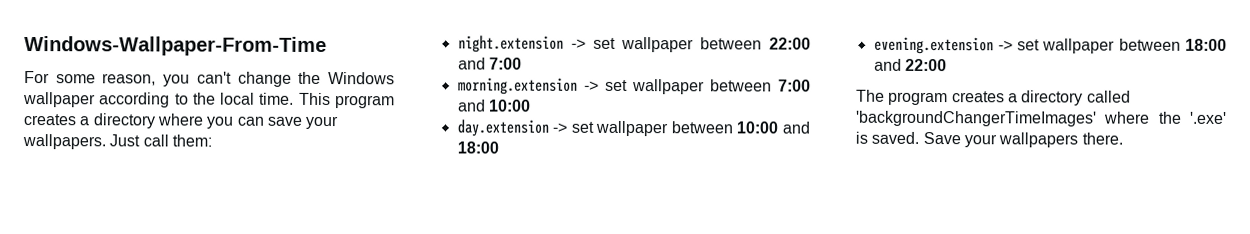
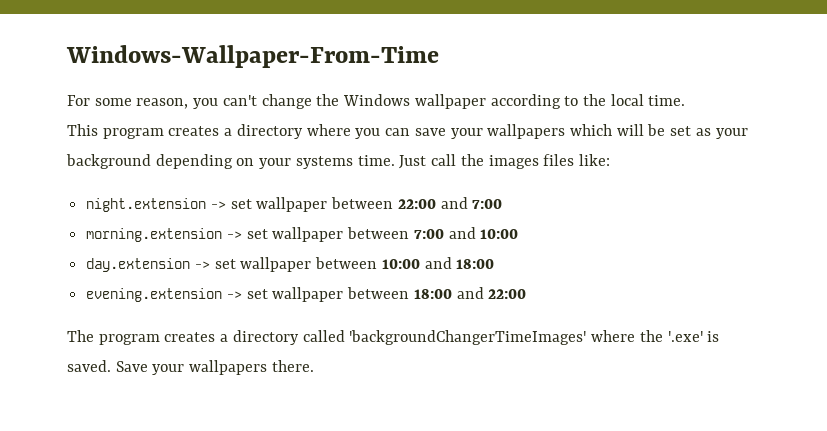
- For some reason, you can't change the Windows wallpaper according to the local time. This program creates a directory where you can save your wallpapers. Just call them:
+ For some reason, you can't change the Windows wallpaper according to the local time.
+ This program creates a directory where you can save your wallpapers which will be set as your background depending on your systems time. Just call the images files like:

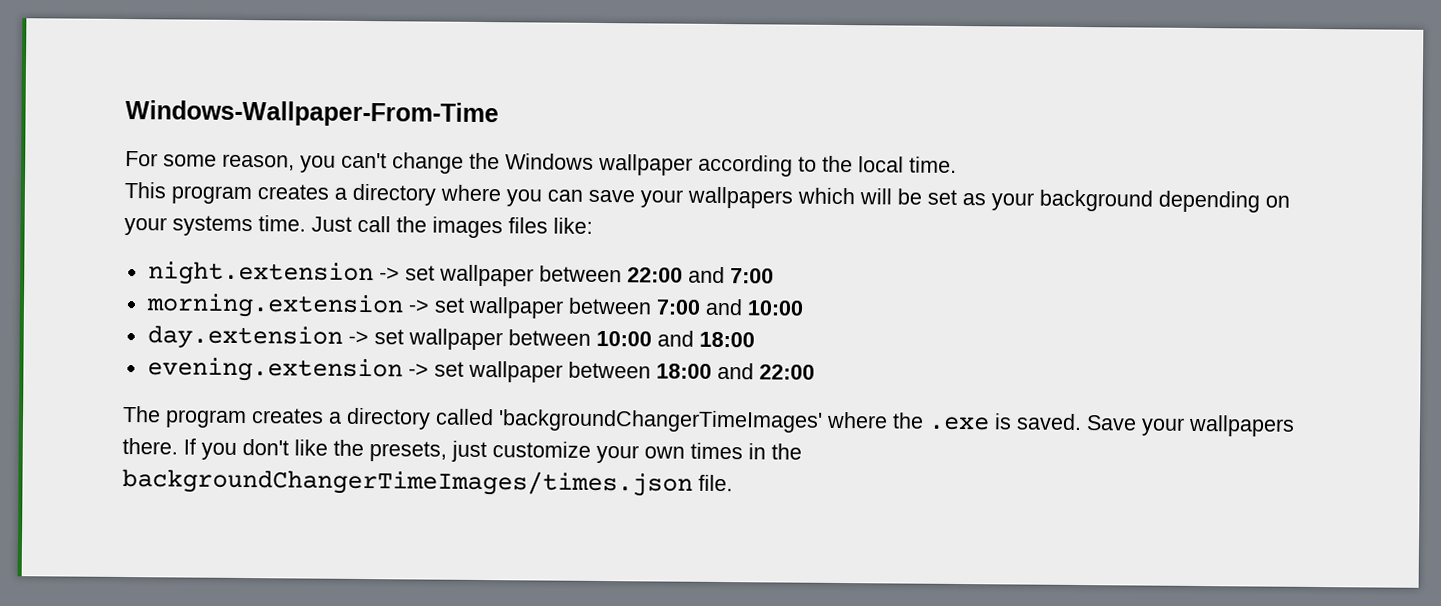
- The program creates a directory called 'backgroundChangerTimeImages' where the '.exe' is saved.
+ The program creates a directory called 'backgroundChangerTimeImages' where the .exe is saved.
+ If you don't like the presets, just customize your own times in the backgroundChangerTimeImages/times.json file.

